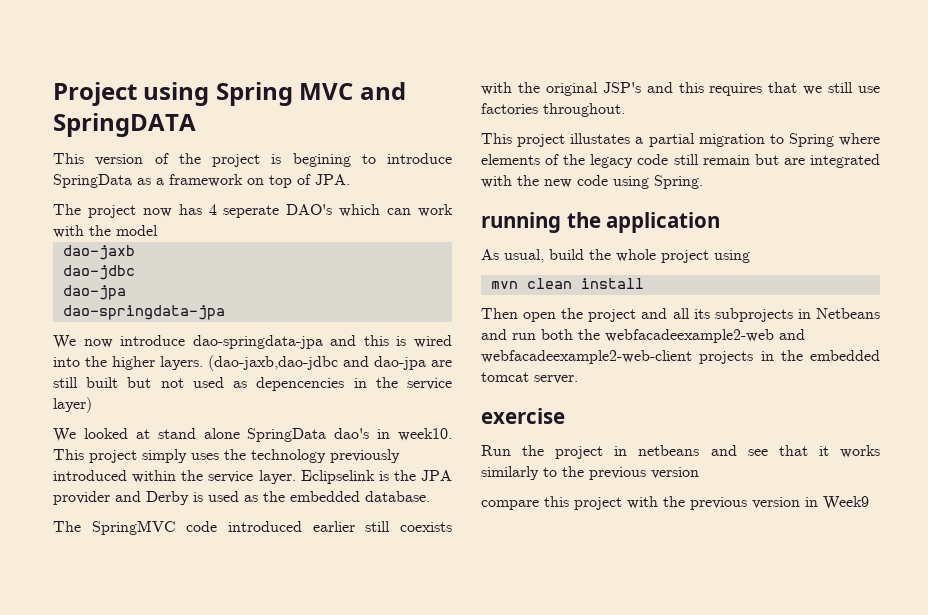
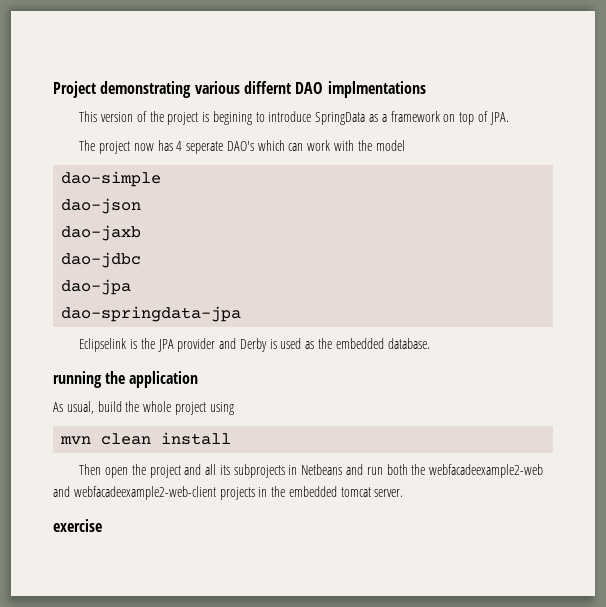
- Project using Spring MVC and SpringDATA
+ Project demonstrating various differnt DAO implmentations
+ dao-simple
+ dao-json
- We now introduce dao-springdata-jpa and this is wired into the higher layers. (dao-jaxb,dao-jdbc and dao-jpa are still built but not used as depencencies in the service layer)
- We looked at stand alone SpringData dao's in week10. This project simply uses the technology previously introduced within the service layer.
- The SpringMVC code introduced earlier still coexists with the original JSP's and this requires that we still use factories throughout.
- This project illustates a partial migration to Spring where elements of the legacy code still remain but are integrated with the new code using Spring.
- Run the project in netbeans and see that it works similarly to the previous version
- compare this project with the previous version in Week9

